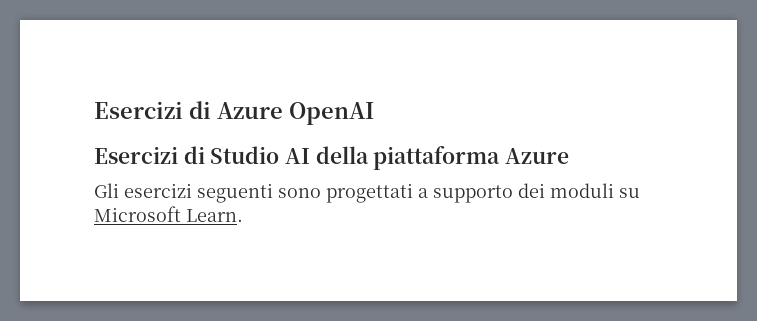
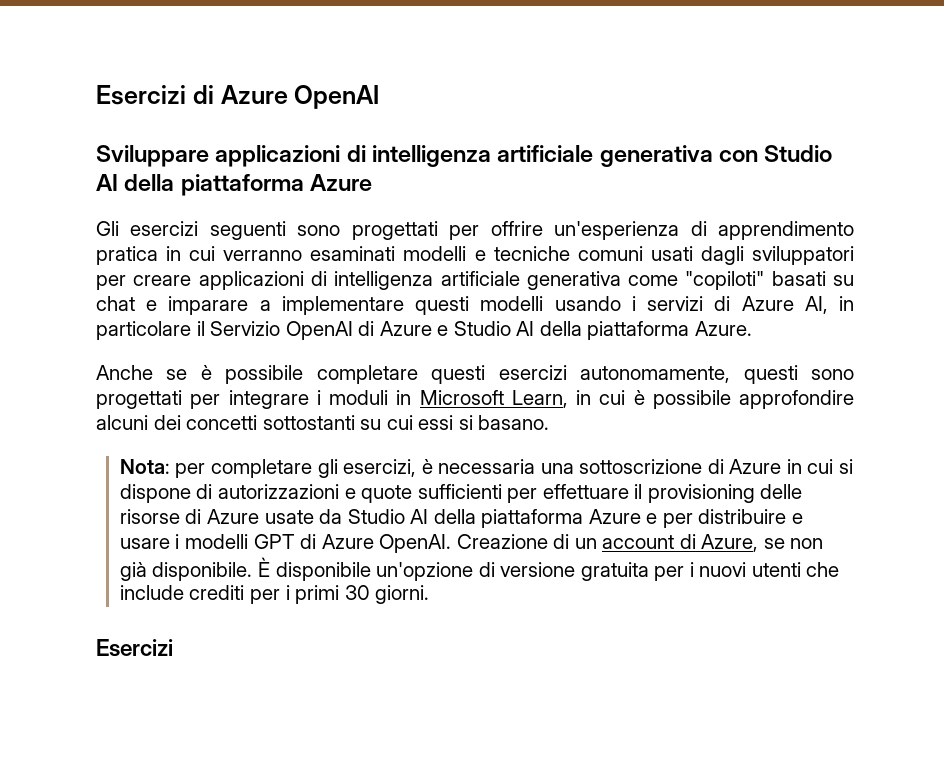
- Esercizi di Studio AI della piattaforma Azure
+ Sviluppare applicazioni di intelligenza artificiale generativa con Studio AI della piattaforma Azure
- Gli esercizi seguenti sono progettati a supporto dei moduli su Microsoft Learn.
+ Gli esercizi seguenti sono progettati per offrire un'esperienza di apprendimento pratica in cui verranno esaminati modelli e tecniche comuni usati dagli sviluppatori per creare applicazioni di intelligenza artificiale generativa come "copiloti" basati su chat e imparare a implementare questi modelli usando i servizi di Azure AI, in particolare il Servizio OpenAI di Azure e Studio AI della piattaforma Azure.
+ Anche se è possibile completare questi esercizi autonomamente, questi sono progettati per integrare i moduli in Microsoft Learn, in cui è possibile approfondire alcuni dei concetti sottostanti su cui essi si basano.
+ Nota: per completare gli esercizi, è necessaria una sottoscrizione di Azure in cui si dispone di autorizzazioni e quote sufficienti per effettuare il provisioning delle risorse di Azure usate da Studio AI della piattaforma Azure e per distribuire e usare i modelli GPT di Azure OpenAI. Creazione di un account di Azure, se non già disponibile. È disponibile un'opzione di versione gratuita per i nuovi utenti che include crediti per i primi 30 giorni.
+ Esercizi

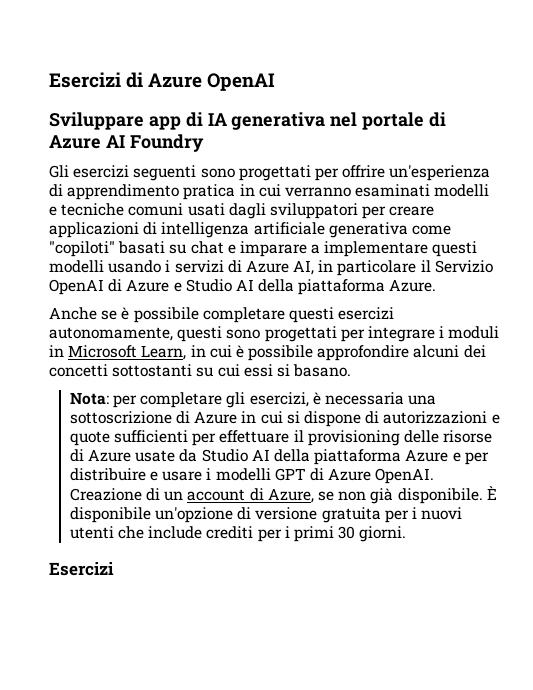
- Sviluppare applicazioni di intelligenza artificiale generativa con Studio AI della piattaforma Azure
+ Sviluppare app di IA generativa nel portale di Azure AI Foundry

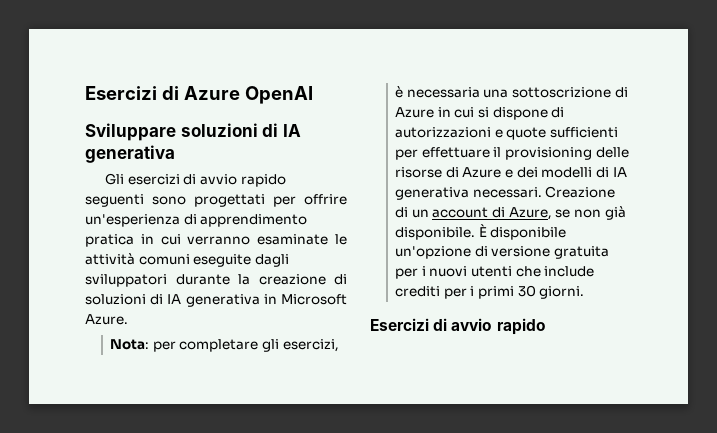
- Sviluppare app di IA generativa nel portale di Azure AI Foundry
+ Sviluppare soluzioni di IA generativa
- Gli esercizi seguenti sono progettati per offrire un'esperienza di apprendimento pratica in cui verranno esaminati modelli e tecniche comuni usati dagli sviluppatori per creare applicazioni di intelligenza artificiale generativa come "copiloti" basati su chat e imparare a implementare questi modelli usando i servizi di Azure AI, in particolare il Servizio OpenAI di Azure e Studio AI della piattaforma Azure.
- Anche se è possibile completare questi esercizi autonomamente, questi sono progettati per integrare i moduli in Microsoft Learn, in cui è possibile approfondire alcuni dei concetti sottostanti su cui essi si basano.
+ Gli esercizi di avvio rapido seguenti sono progettati per offrire un'esperienza di apprendimento pratica in cui verranno esaminate le attività comuni eseguite dagli sviluppatori durante la creazione di soluzioni di IA generativa in Microsoft Azure.
- Nota: per completare gli esercizi, è necessaria una sottoscrizione di Azure in cui si dispone di autorizzazioni e quote sufficienti per effettuare il provisioning delle risorse di Azure usate da Studio AI della piattaforma Azure e per distribuire e usare i modelli GPT di Azure OpenAI.
+ Nota: per completare gli esercizi, è necessaria una sottoscrizione di Azure in cui si dispone di autorizzazioni e quote sufficienti per effettuare il provisioning delle risorse di Azure e dei modelli di IA generativa necessari.
  È disponibile un'opzione di versione gratuita per i nuovi utenti che include crediti per i primi 30 giorni.
- Esercizi
+ Esercizi di avvio rapido

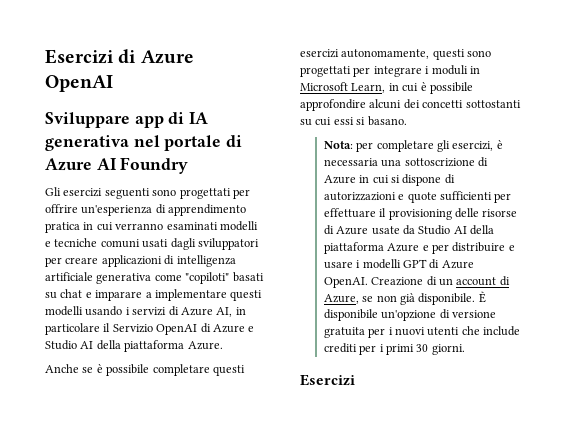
- Sviluppare soluzioni di IA generativa
+ Sviluppare app di IA generativa nel portale di Azure AI Foundry
- Gli esercizi di avvio rapido seguenti sono progettati per offrire un'esperienza di apprendimento pratica in cui verranno esaminate le attività comuni eseguite dagli sviluppatori durante la creazione di soluzioni di IA generativa in Microsoft Azure.
+ Gli esercizi seguenti sono progettati per offrire un'esperienza di apprendimento pratica in cui verranno esaminati modelli e tecniche comuni usati dagli sviluppatori per creare applicazioni di intelligenza artificiale generativa come "copiloti" basati su chat e imparare a implementare questi modelli usando i servizi di Azure AI, in particolare il Servizio OpenAI di Azure e Studio AI della piattaforma Azure.
+ Anche se è possibile completare questi esercizi autonomamente, questi sono progettati per integrare i moduli in Microsoft Learn, in cui è possibile approfondire alcuni dei concetti sottostanti su cui essi si basano.
- Nota: per completare gli esercizi, è necessaria una sottoscrizione di Azure in cui si dispone di autorizzazioni e quote sufficienti per effettuare il provisioning delle risorse di Azure e dei modelli di IA generativa necessari.
+ Nota: per completare gli esercizi, è necessaria una sottoscrizione di Azure in cui si dispone di autorizzazioni e quote sufficienti per effettuare il provisioning delle risorse di Azure usate da Studio AI della piattaforma Azure e per distribuire e usare i modelli GPT di Azure OpenAI.
  È disponibile un'opzione di versione gratuita per i nuovi utenti che include crediti per i primi 30 giorni.
- Esercizi di avvio rapido
+ Esercizi

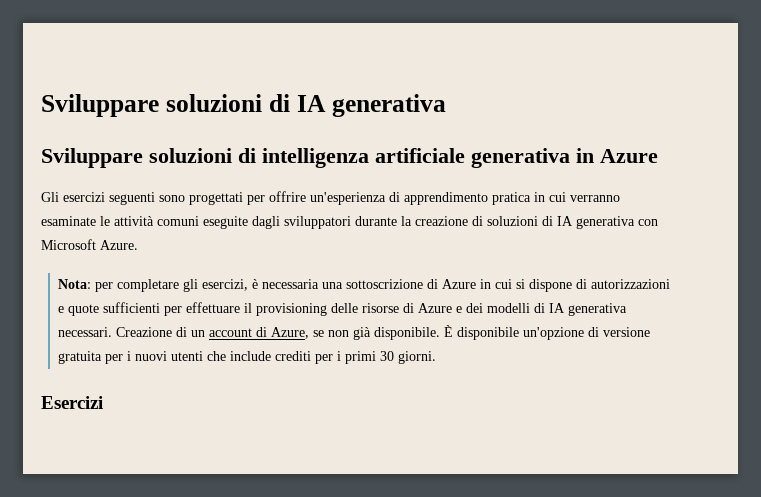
- Esercizi di Azure OpenAI
- Sviluppare app di IA generativa nel portale di Azure AI Foundry
+ Sviluppare soluzioni di IA generativa
+ Sviluppare soluzioni di intelligenza artificiale generativa in Azure
- Gli esercizi seguenti sono progettati per offrire un'esperienza di apprendimento pratica in cui verranno esaminati modelli e tecniche comuni usati dagli sviluppatori per creare applicazioni di intelligenza artificiale generativa come "copiloti" basati su chat e imparare a implementare questi modelli usando i servizi di Azure AI, in particolare il Servizio OpenAI di Azure e Studio AI della piattaforma Azure.
- Anche se è possibile completare questi esercizi autonomamente, questi sono progettati per integrare i moduli in Microsoft Learn, in cui è possibile approfondire alcuni dei concetti sottostanti su cui essi si basano.
+ Gli esercizi seguenti sono progettati per offrire un'esperienza di apprendimento pratica in cui verranno esaminate le attività comuni eseguite dagli sviluppatori durante la creazione di soluzioni di IA generativa con Microsoft Azure.
- Nota: per completare gli esercizi, è necessaria una sottoscrizione di Azure in cui si dispone di autorizzazioni e quote sufficienti per effettuare il provisioning delle risorse di Azure usate da Studio AI della piattaforma Azure e per distribuire e usare i modelli GPT di Azure OpenAI.
+ Nota: per completare gli esercizi, è necessaria una sottoscrizione di Azure in cui si dispone di autorizzazioni e quote sufficienti per effettuare il provisioning delle risorse di Azure e dei modelli di IA generativa necessari.

